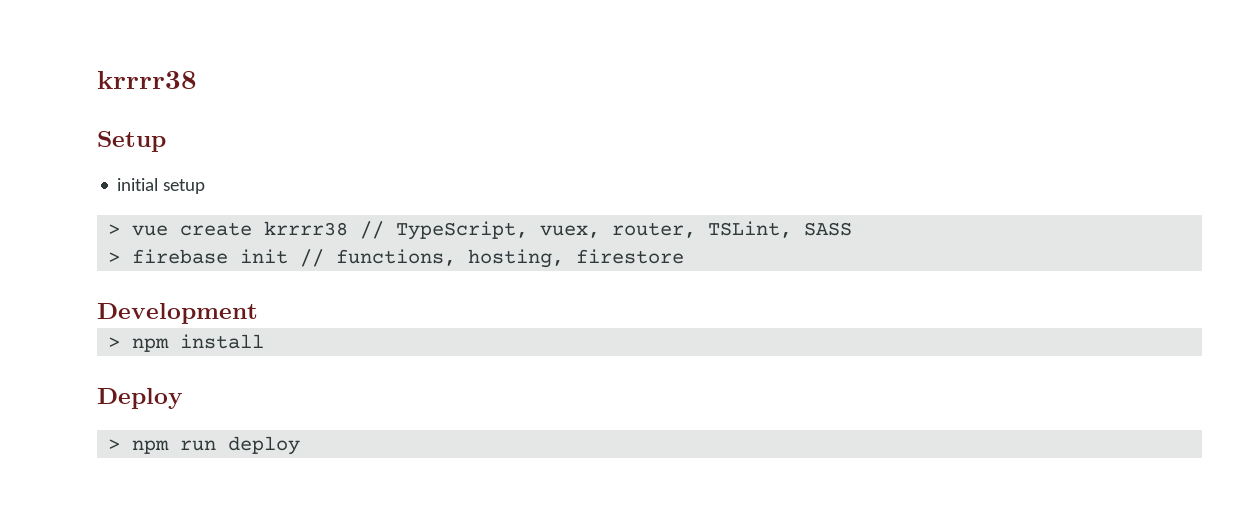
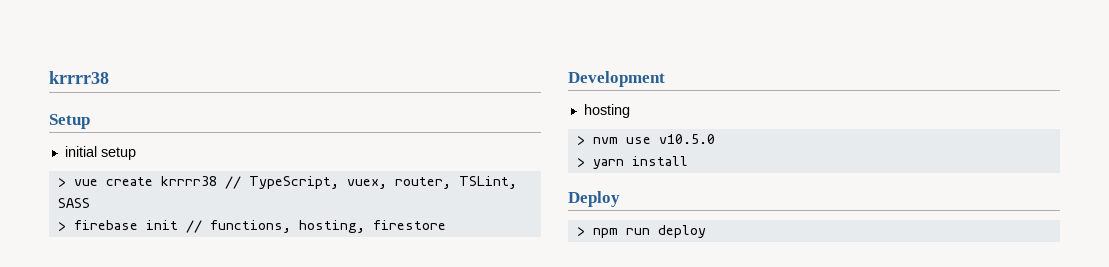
- > npm install
+ hosting
+ > nvm use v10.5.0
+ > yarn install

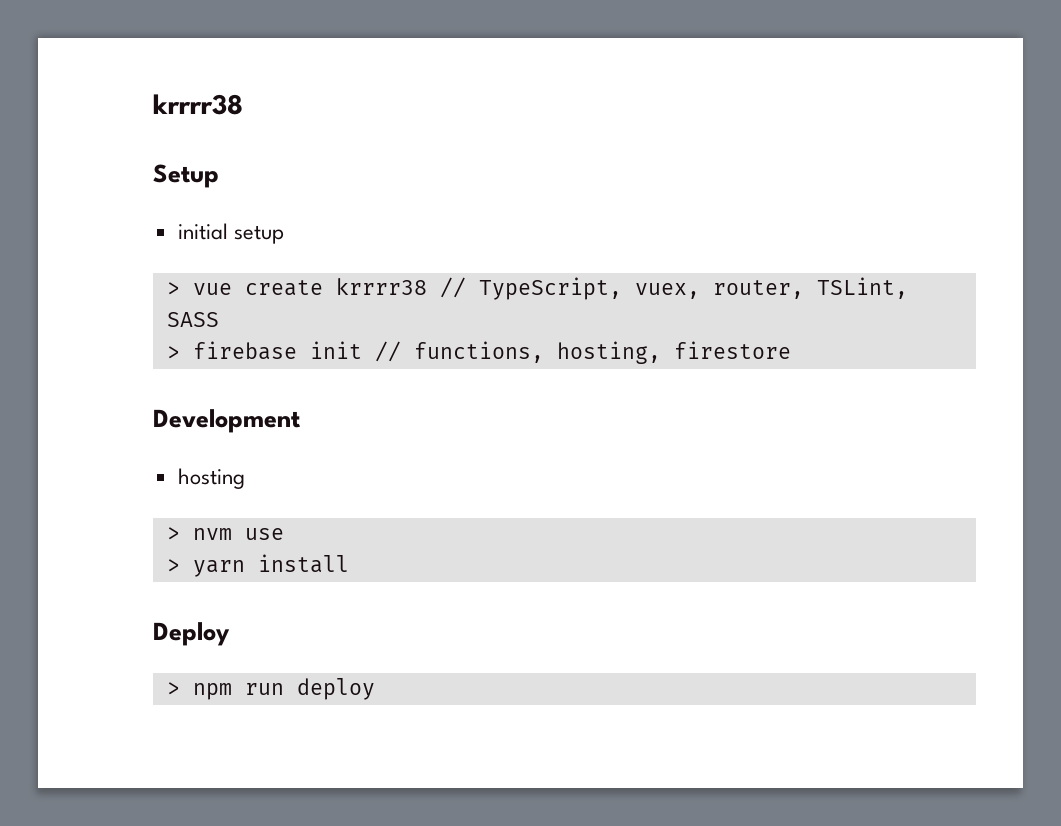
- > nvm use v10.5.0
+ > nvm use

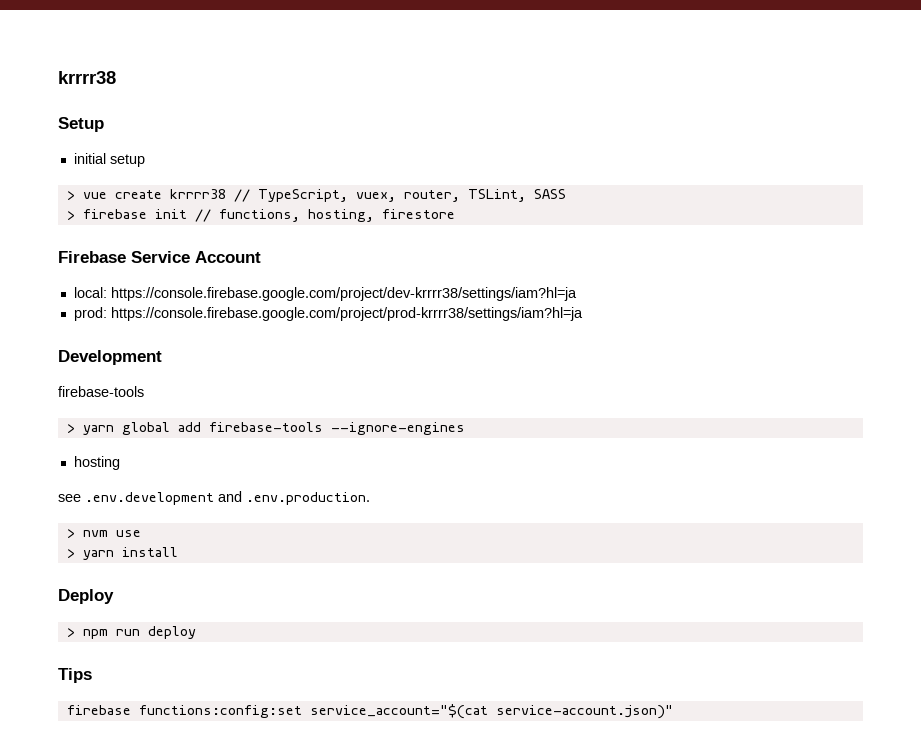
+ Firebase Service Account
+ local: https://console.firebase.google.com/project/dev-krrrr38/settings/iam?hl=ja
+ prod: https://console.firebase.google.com/project/prod-krrrr38/settings/iam?hl=ja
  Development
+ firebase-tools
+ > yarn global add firebase-tools --ignore-engines
  hosting
+ see .env.development and .env.production.
+ Tips
+ firebase functions:config:set service_account="$(cat service-account.json)"

